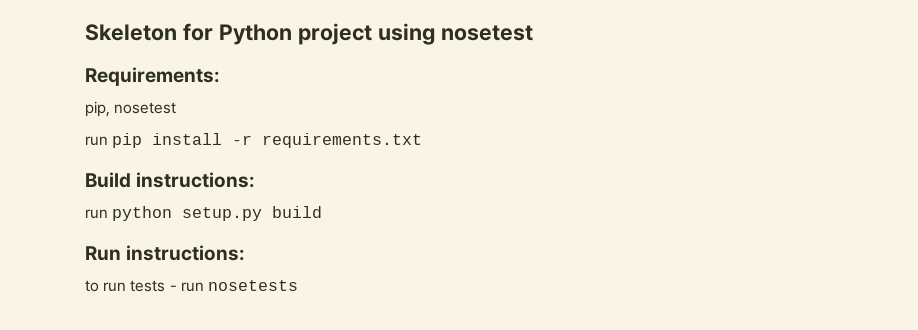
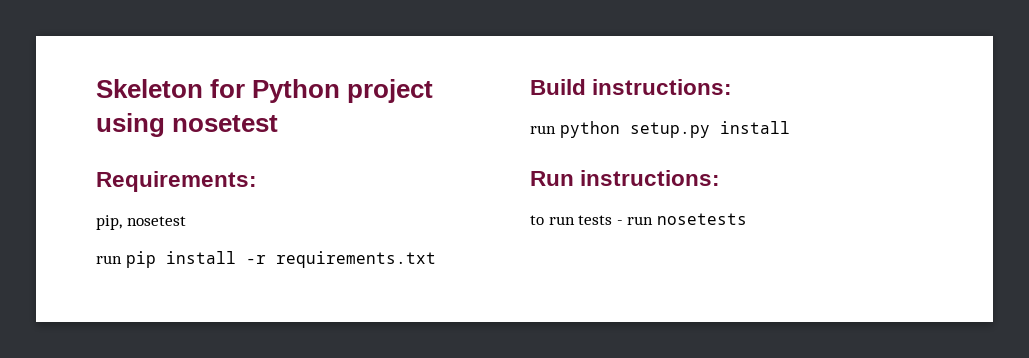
- run python setup.py build
+ run python setup.py install

